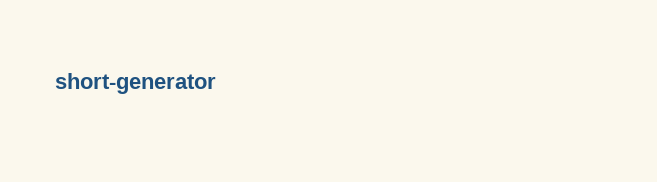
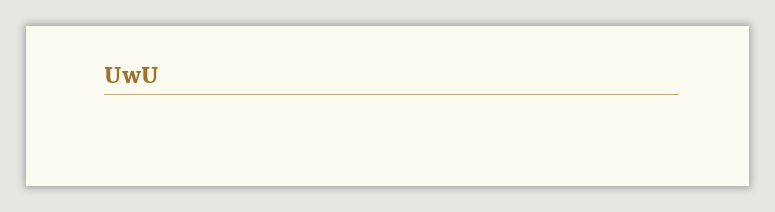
- short-generator
+ UwU

